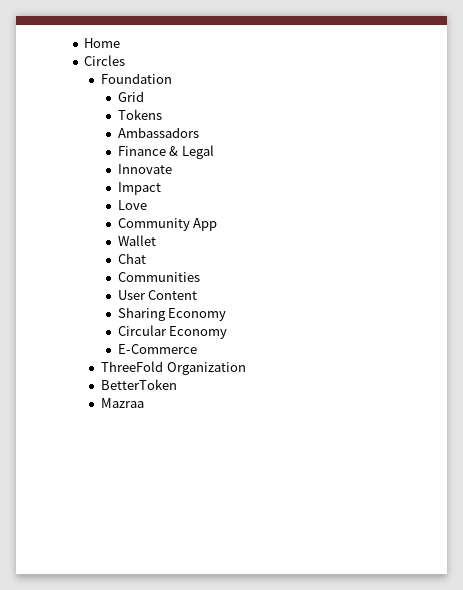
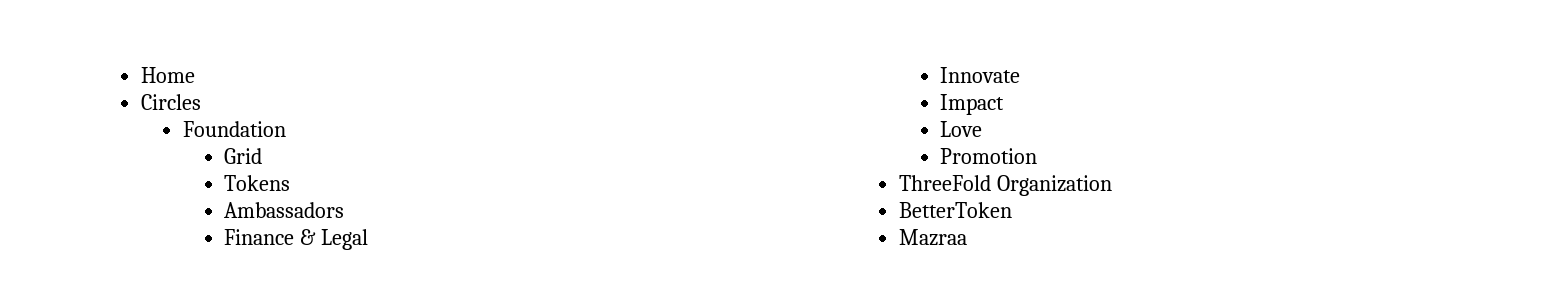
- Community App
- Wallet
- Chat
- Communities
- User Content
- Sharing Economy
- Circular Economy
- E-Commerce
+ Promotion

